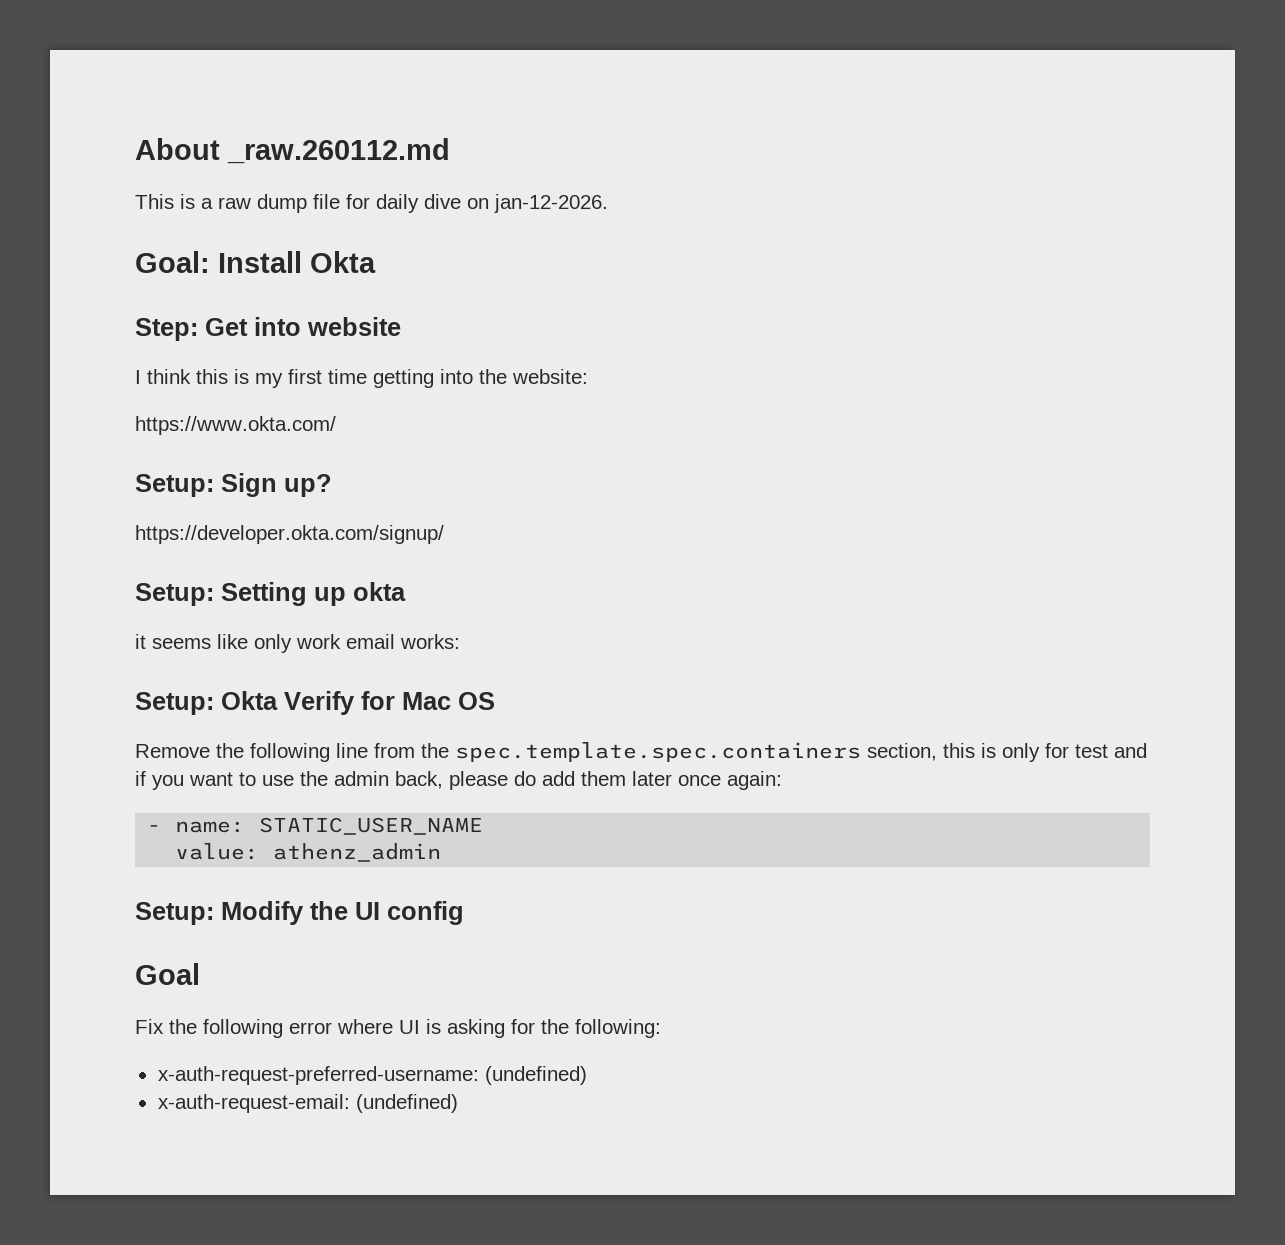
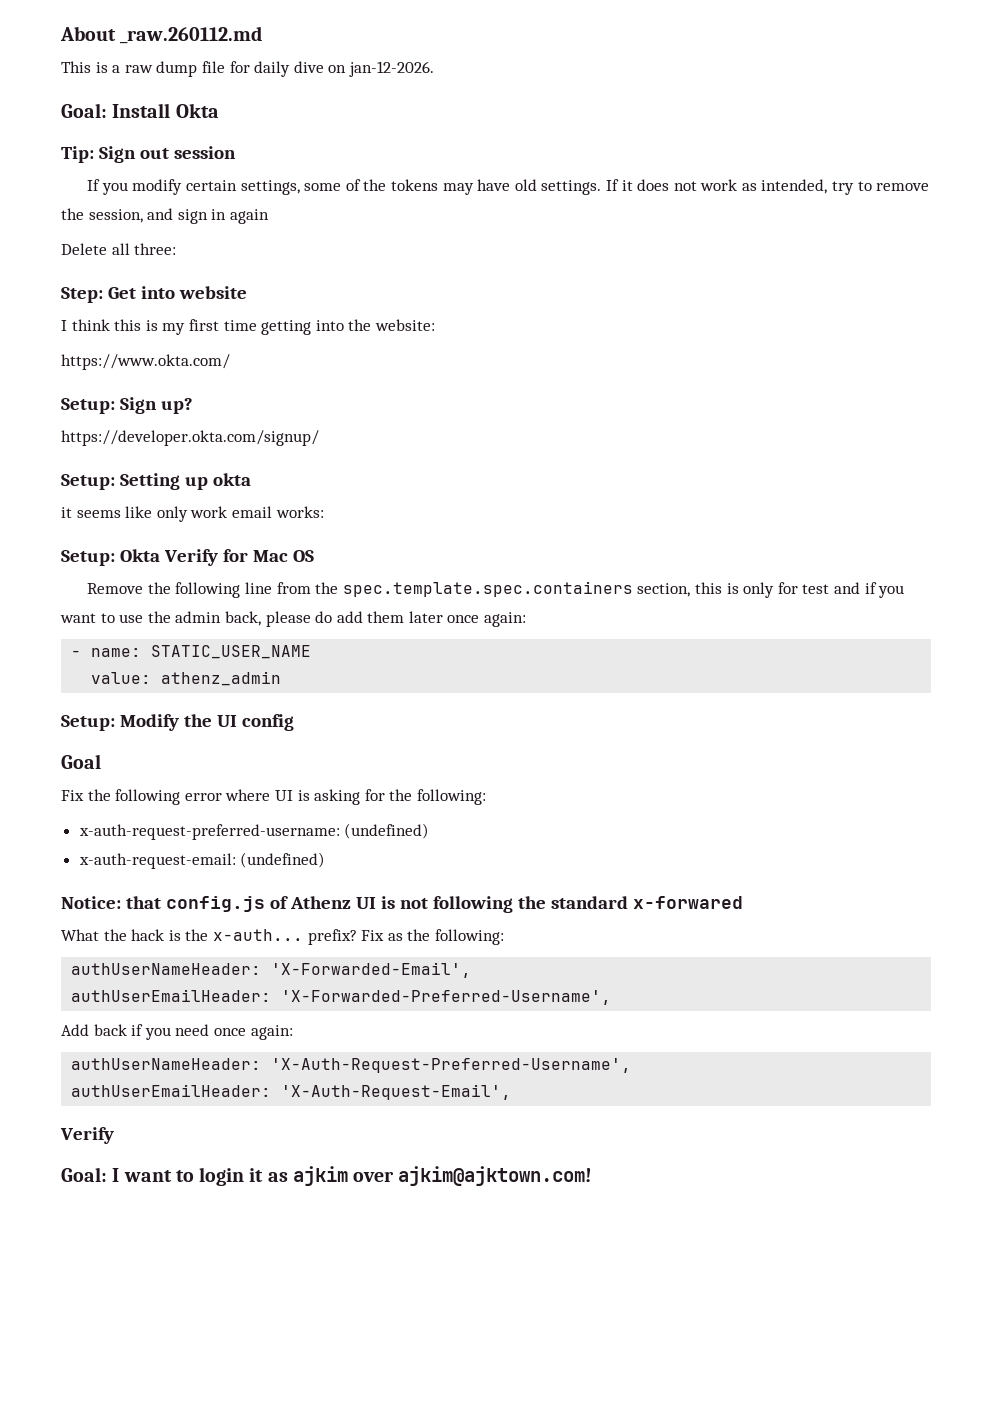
+ Tip: Sign out session
+ If you modify certain settings, some of the tokens may have old settings. If it does not work as intended, try to remove the session, and sign in again
+ Delete all three:
+ Notice: that config.js of Athenz UI is not following the standard x-forwared
+ What the hack is the x-auth... prefix? Fix as the following:
+ authUserNameHeader: 'X-Forwarded-Email',
+ authUserEmailHeader: 'X-Forwarded-Preferred-Username',
+ Add back if you need once again:
+ authUserNameHeader: 'X-Auth-Request-Preferred-Username',
+ authUserEmailHeader: 'X-Auth-Request-Email',
+ Verify
+ Goal: I want to login it as ajkim over ajkim@ajktown.com!

